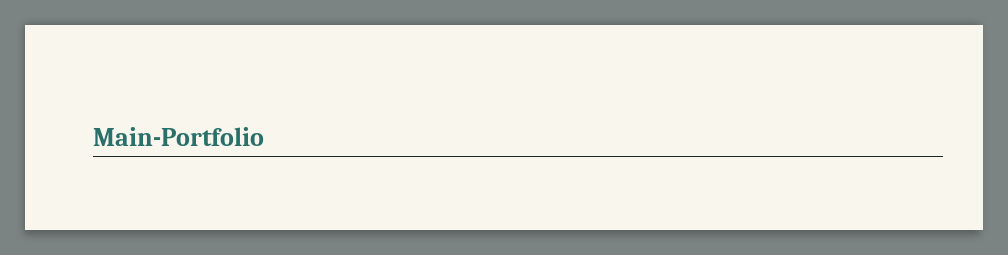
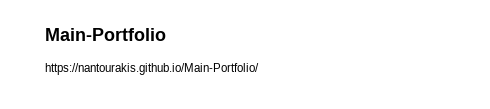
+ https://nantourakis.github.io/Main-Portfolio/

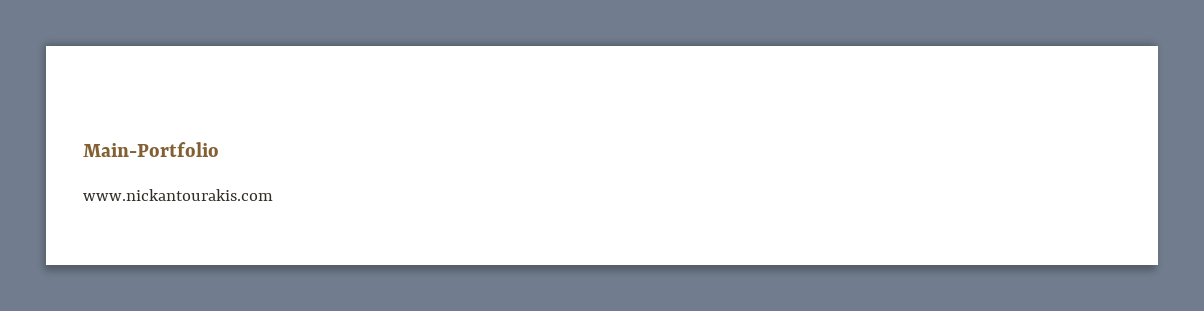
- https://nantourakis.github.io/Main-Portfolio/
+ www.nickantourakis.com

